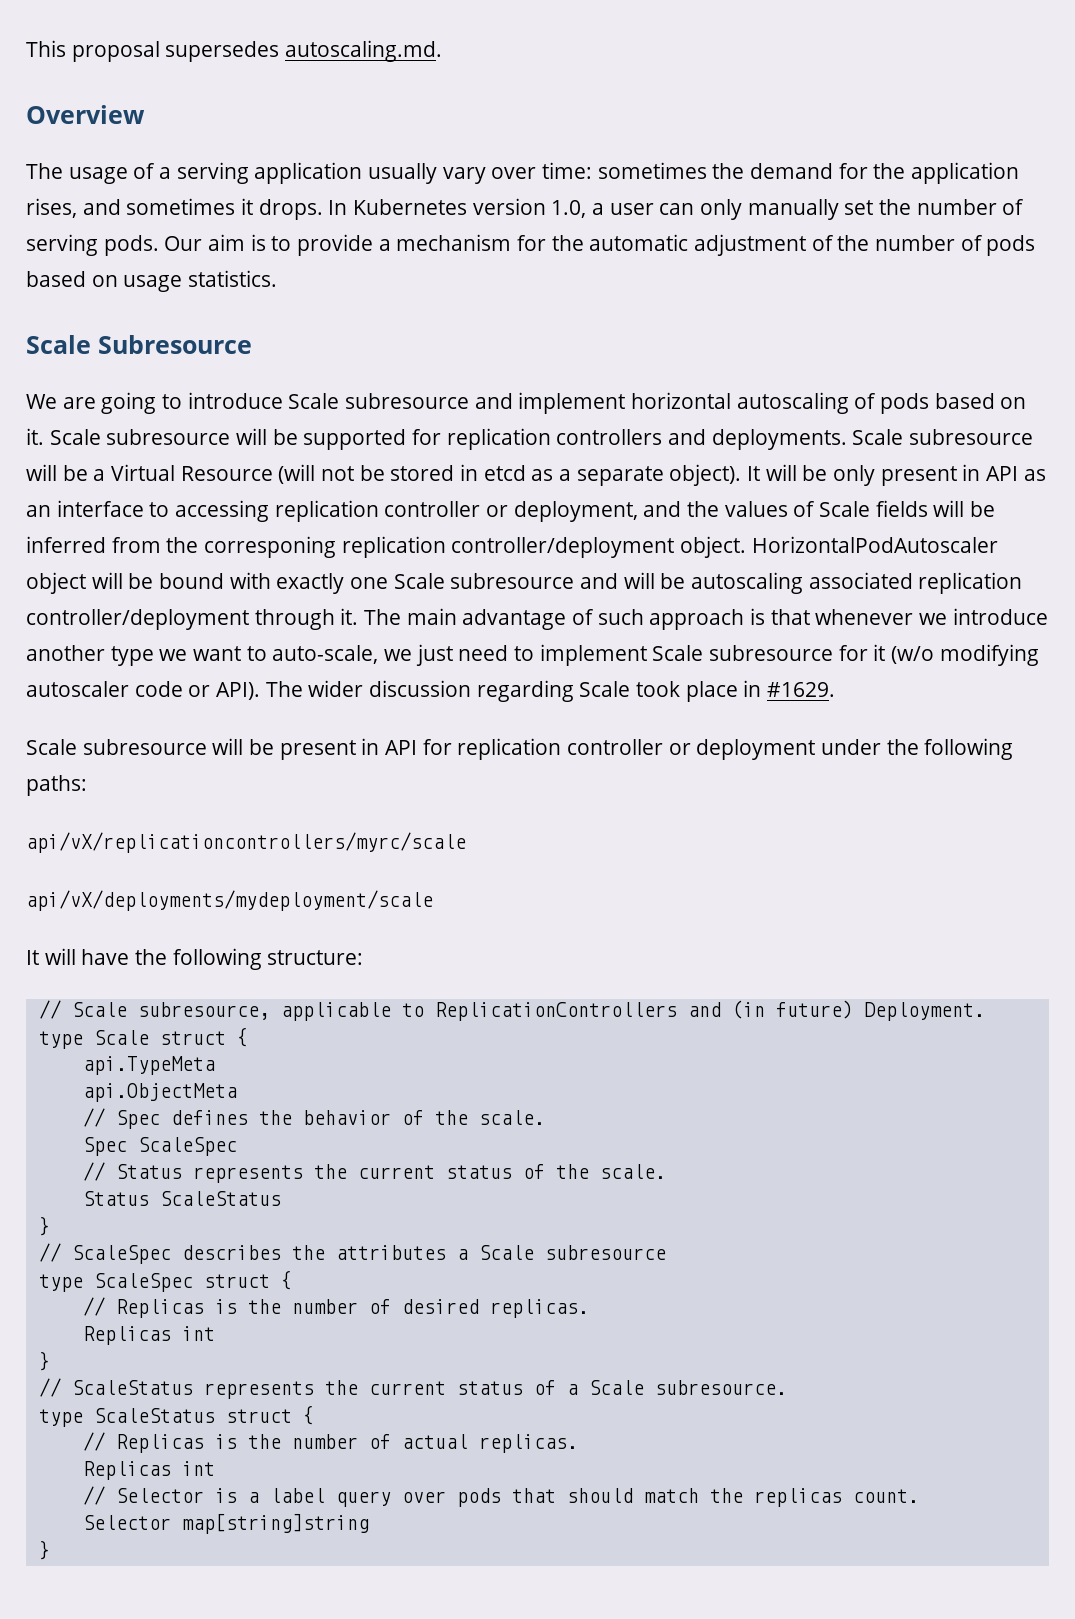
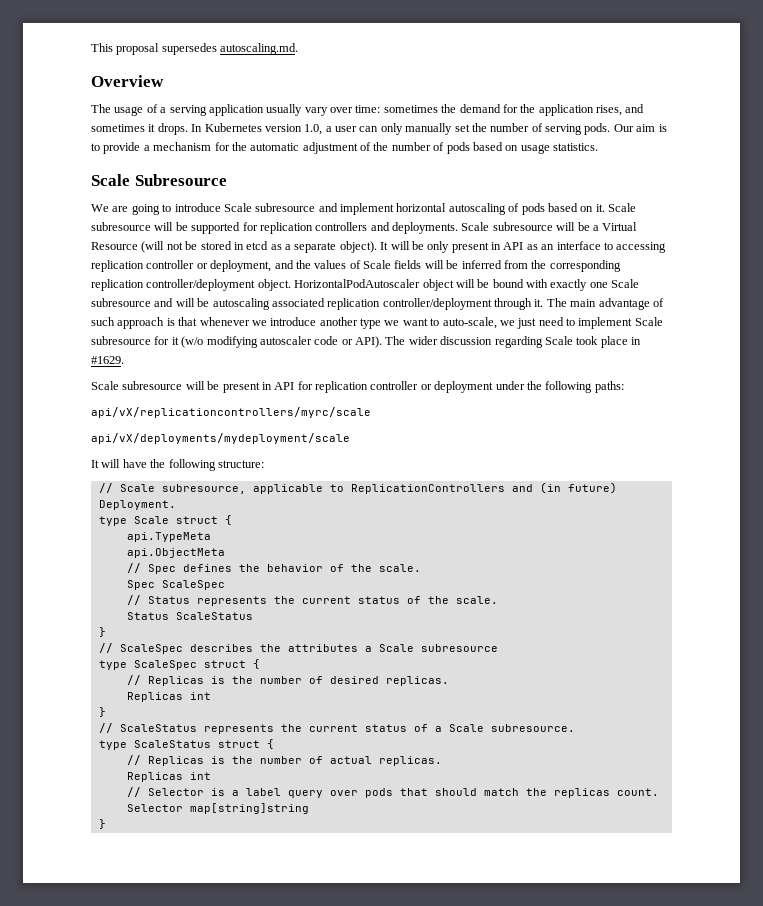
- It will be only present in API as an interface to accessing replication controller or deployment, and the values of Scale fields will be inferred from the corresponing replication controller/deployment object.
+ It will be only present in API as an interface to accessing replication controller or deployment, and the values of Scale fields will be inferred from the corresponding replication controller/deployment object.

